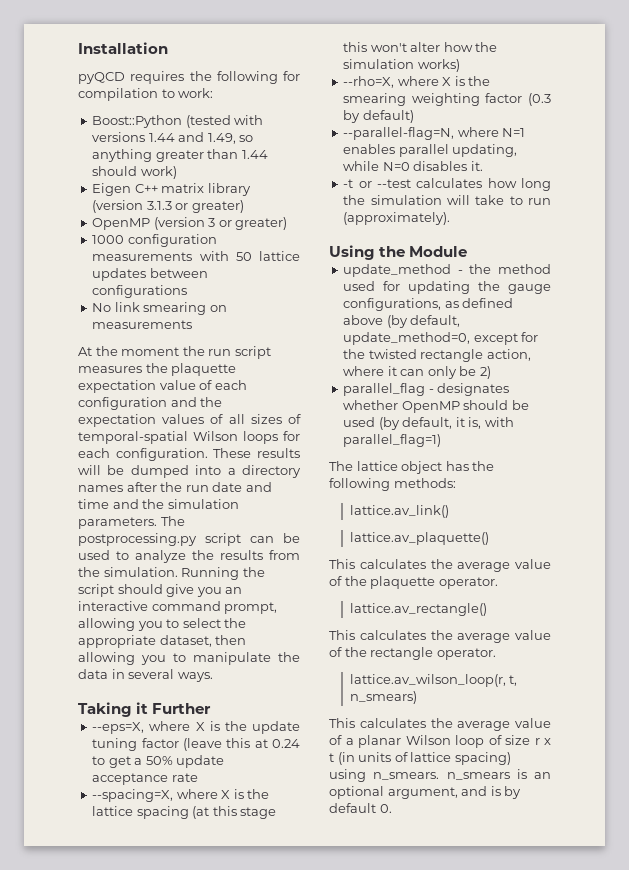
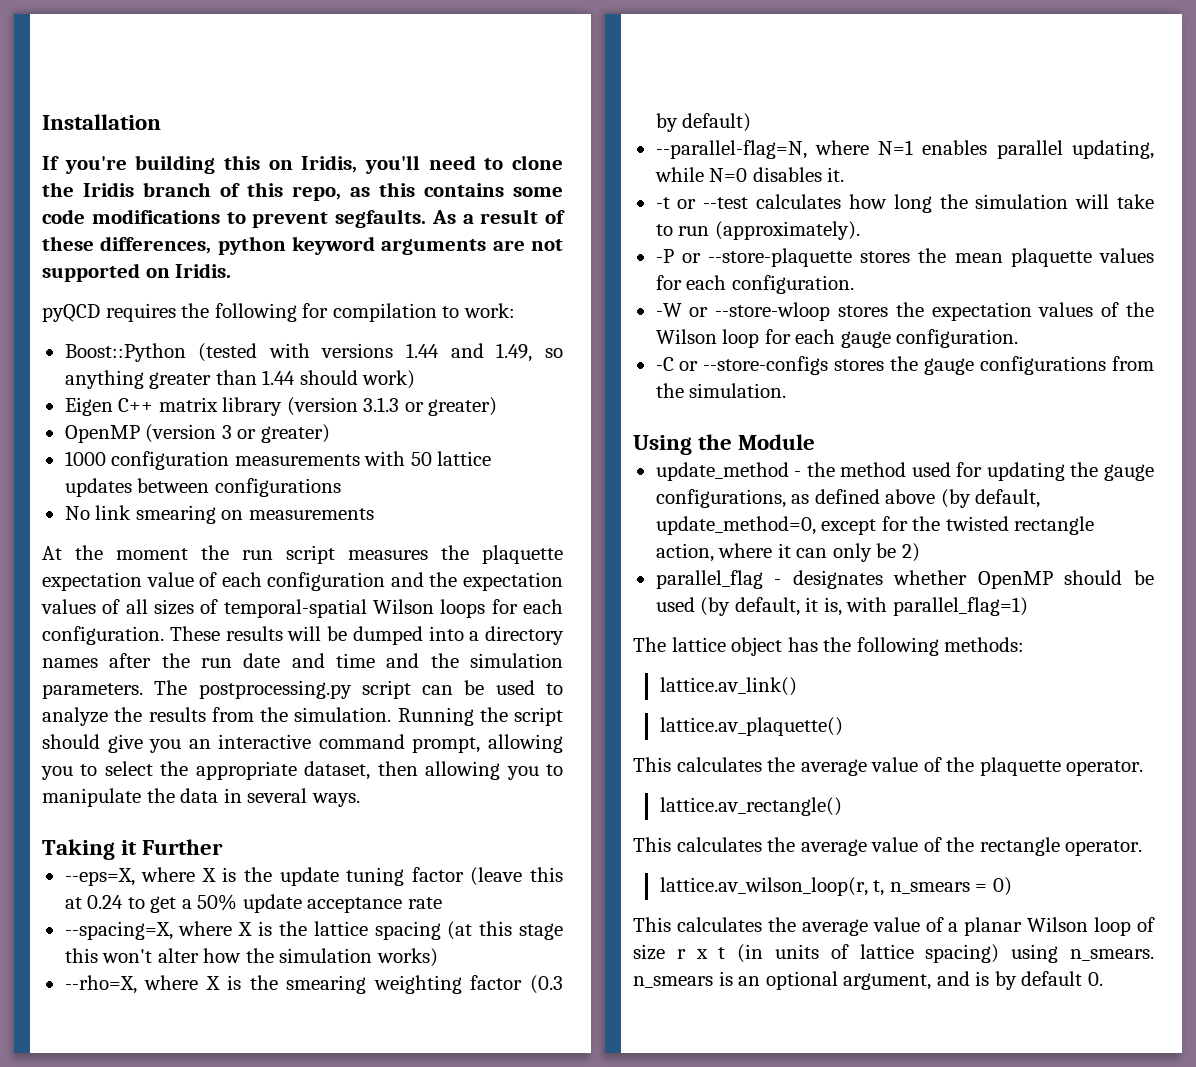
+ If you're building this on Iridis, you'll need to clone the Iridis branch of this repo, as this contains some code modifications to prevent segfaults. As a result of these differences, python keyword arguments are not supported on Iridis.
+ -P or --store-plaquette stores the mean plaquette values for each configuration.
+ -W or --store-wloop stores the expectation values of the Wilson loop for each gauge configuration.
+ -C or --store-configs stores the gauge configurations from the simulation.
- lattice.av_wilson_loop(r, t, n_smears)
+ lattice.av_wilson_loop(r, t, n_smears = 0)

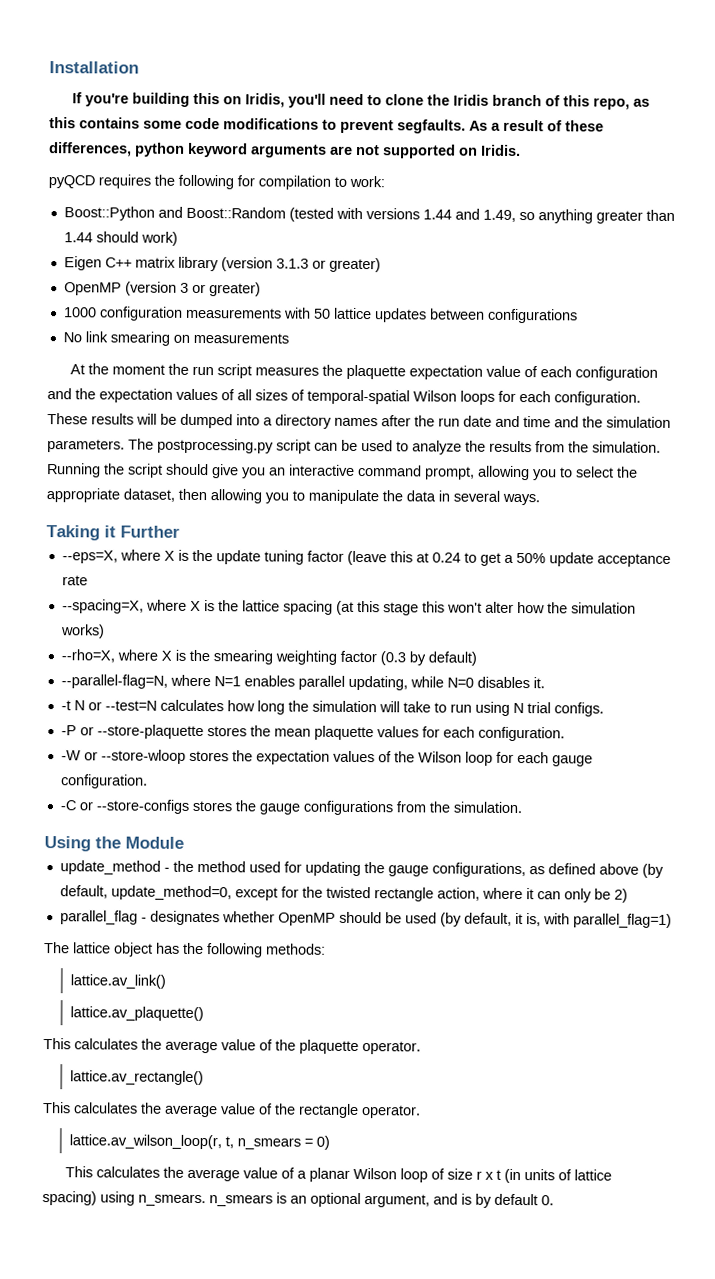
- Boost::Python (tested with versions 1.44 and 1.49, so anything greater than 1.44 should work)
+ Boost::Python and Boost::Random (tested with versions 1.44 and 1.49, so anything greater than 1.44 should work)
- -t or --test calculates how long the simulation will take to run (approximately).
+ -t N or --test=N calculates how long the simulation will take to run using N trial configs.

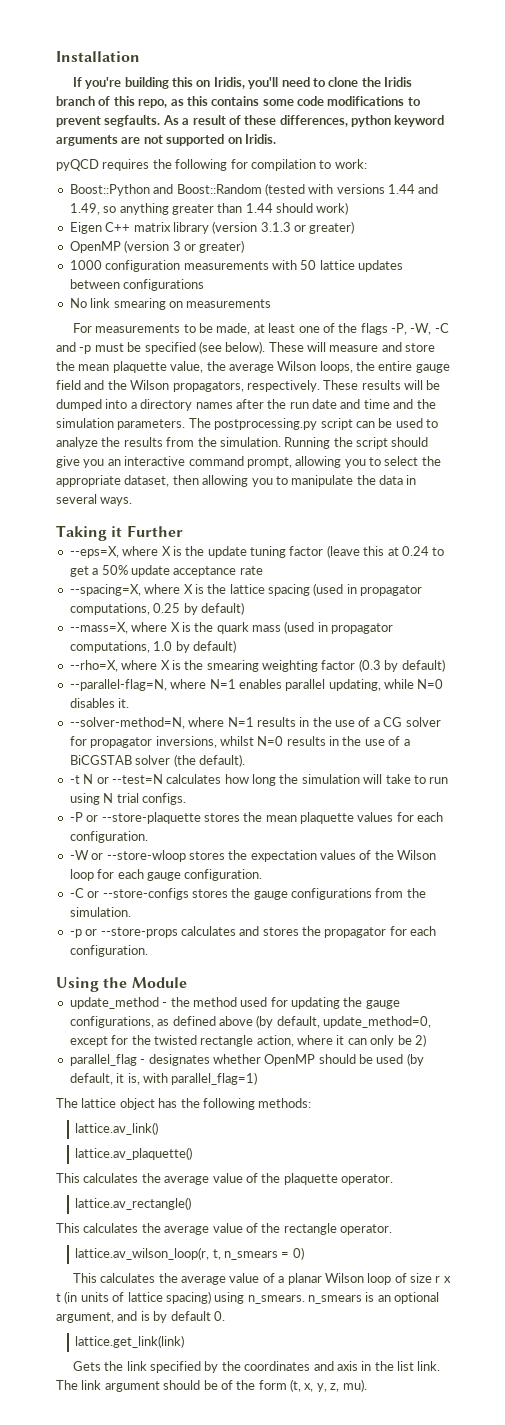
- At the moment the run script measures the plaquette expectation value of each configuration and the expectation values of all sizes of temporal-spatial Wilson loops for each configuration.
+ For measurements to be made, at least one of the flags -P, -W, -C and -p must be specified (see below). These will measure and store the mean plaquette value, the average Wilson loops, the entire gauge field and the Wilson propagators, respectively.
- --spacing=X, where X is the lattice spacing (at this stage this won't alter how the simulation works)
+ --spacing=X, where X is the lattice spacing (used in propagator computations, 0.25 by default)
+ --mass=X, where X is the quark mass (used in propagator computations, 1.0 by default)
+ --solver-method=N, where N=1 results in the use of a CG solver for propagator inversions, whilst N=0 results in the use of a BiCGSTAB solver (the default).
+ -p or --store-props calculates and stores the propagator for each configuration.
+ lattice.get_link(link)
+ Gets the link specified by the coordinates and axis in the list link. The link argument should be of the form (t, x, y, z, mu).

